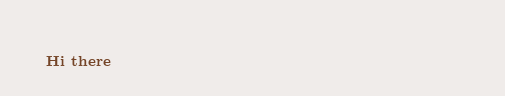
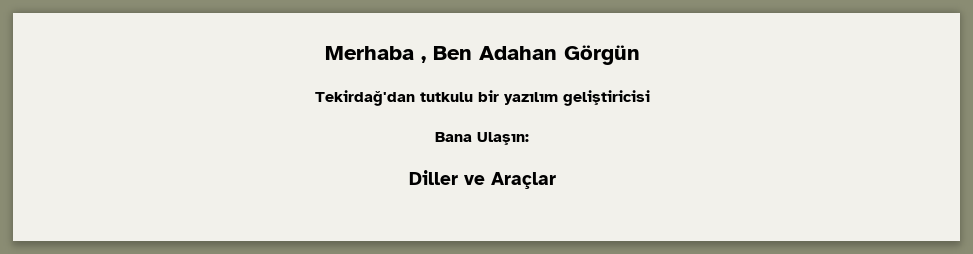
- Hi there
+ Merhaba , Ben Adahan Görgün
+ Tekirdağ'dan tutkulu bir yazılım geliştiricisi
+ Bana Ulaşın:
+ Diller ve Araçlar

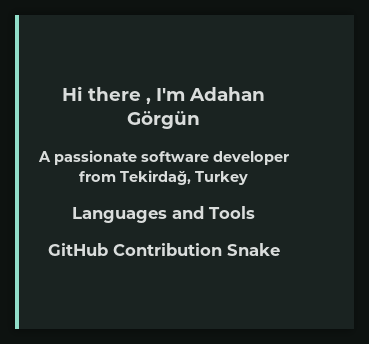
- Merhaba , Ben Adahan Görgün
- Tekirdağ'dan tutkulu bir yazılım geliştiricisi
- Bana Ulaşın:
- Diller ve Araçlar
+ Hi there , I'm Adahan Görgün
+ A passionate software developer from Tekirdağ, Turkey
+ Languages and Tools
+ GitHub Contribution Snake

